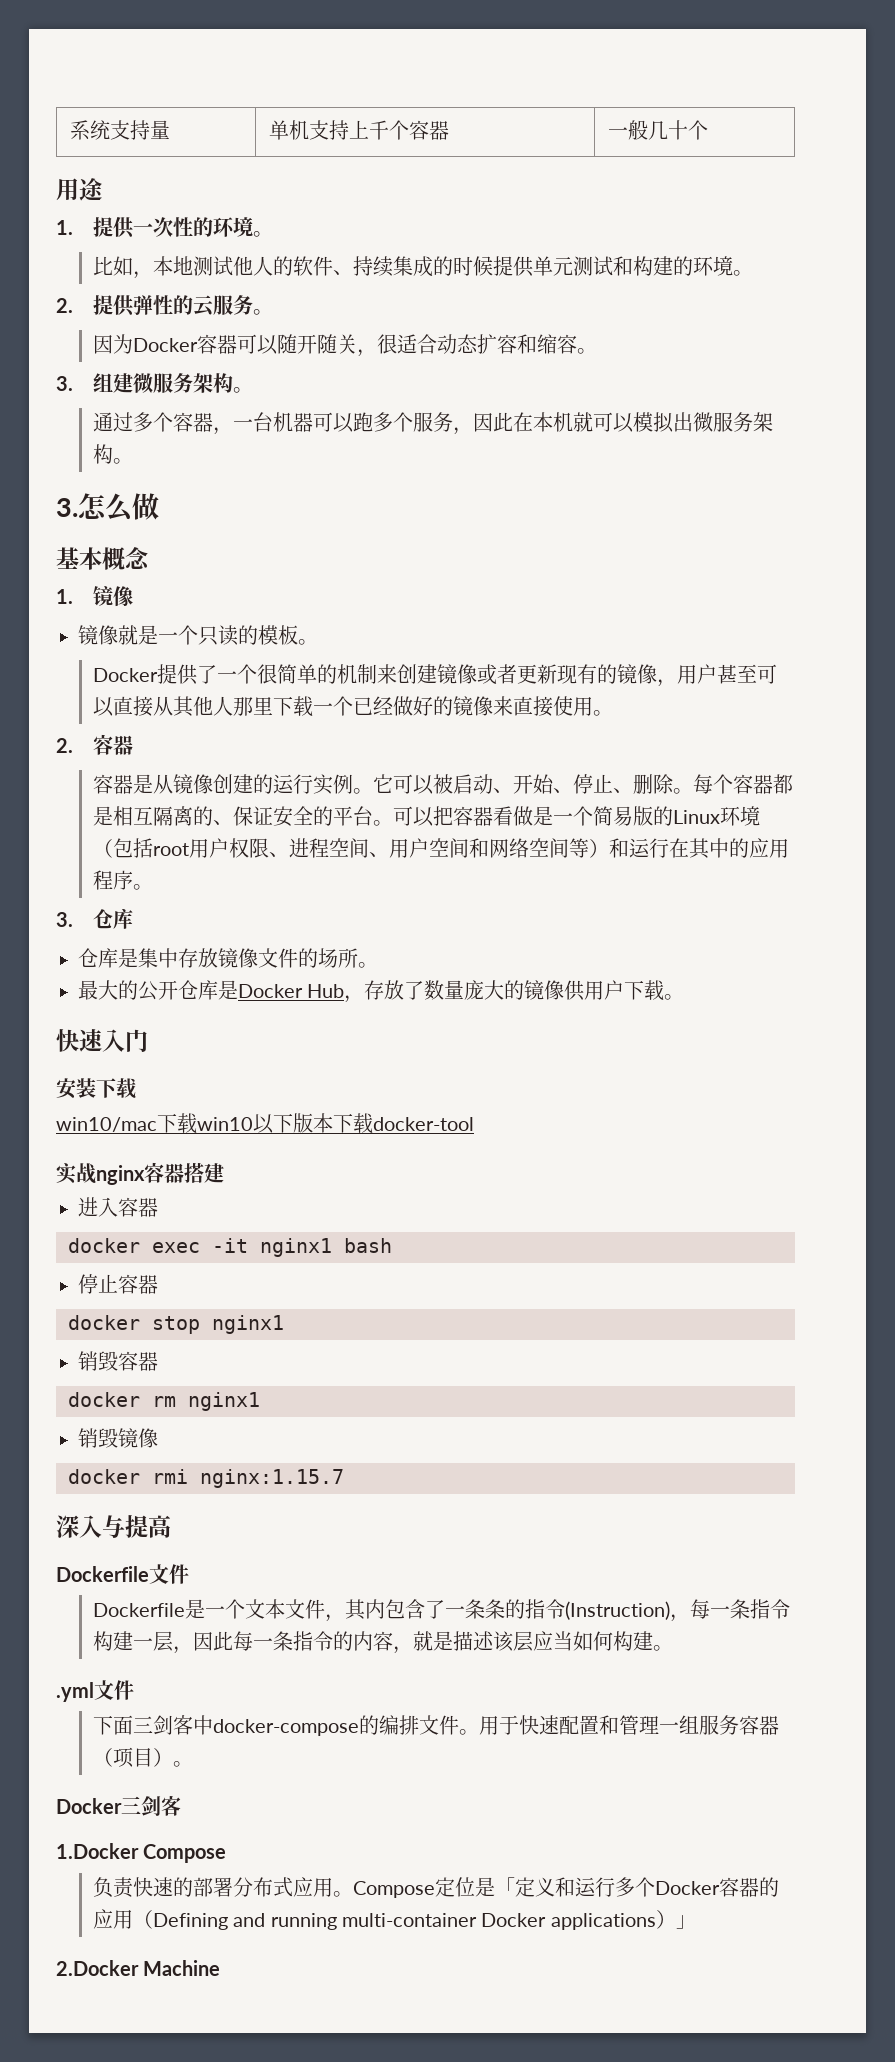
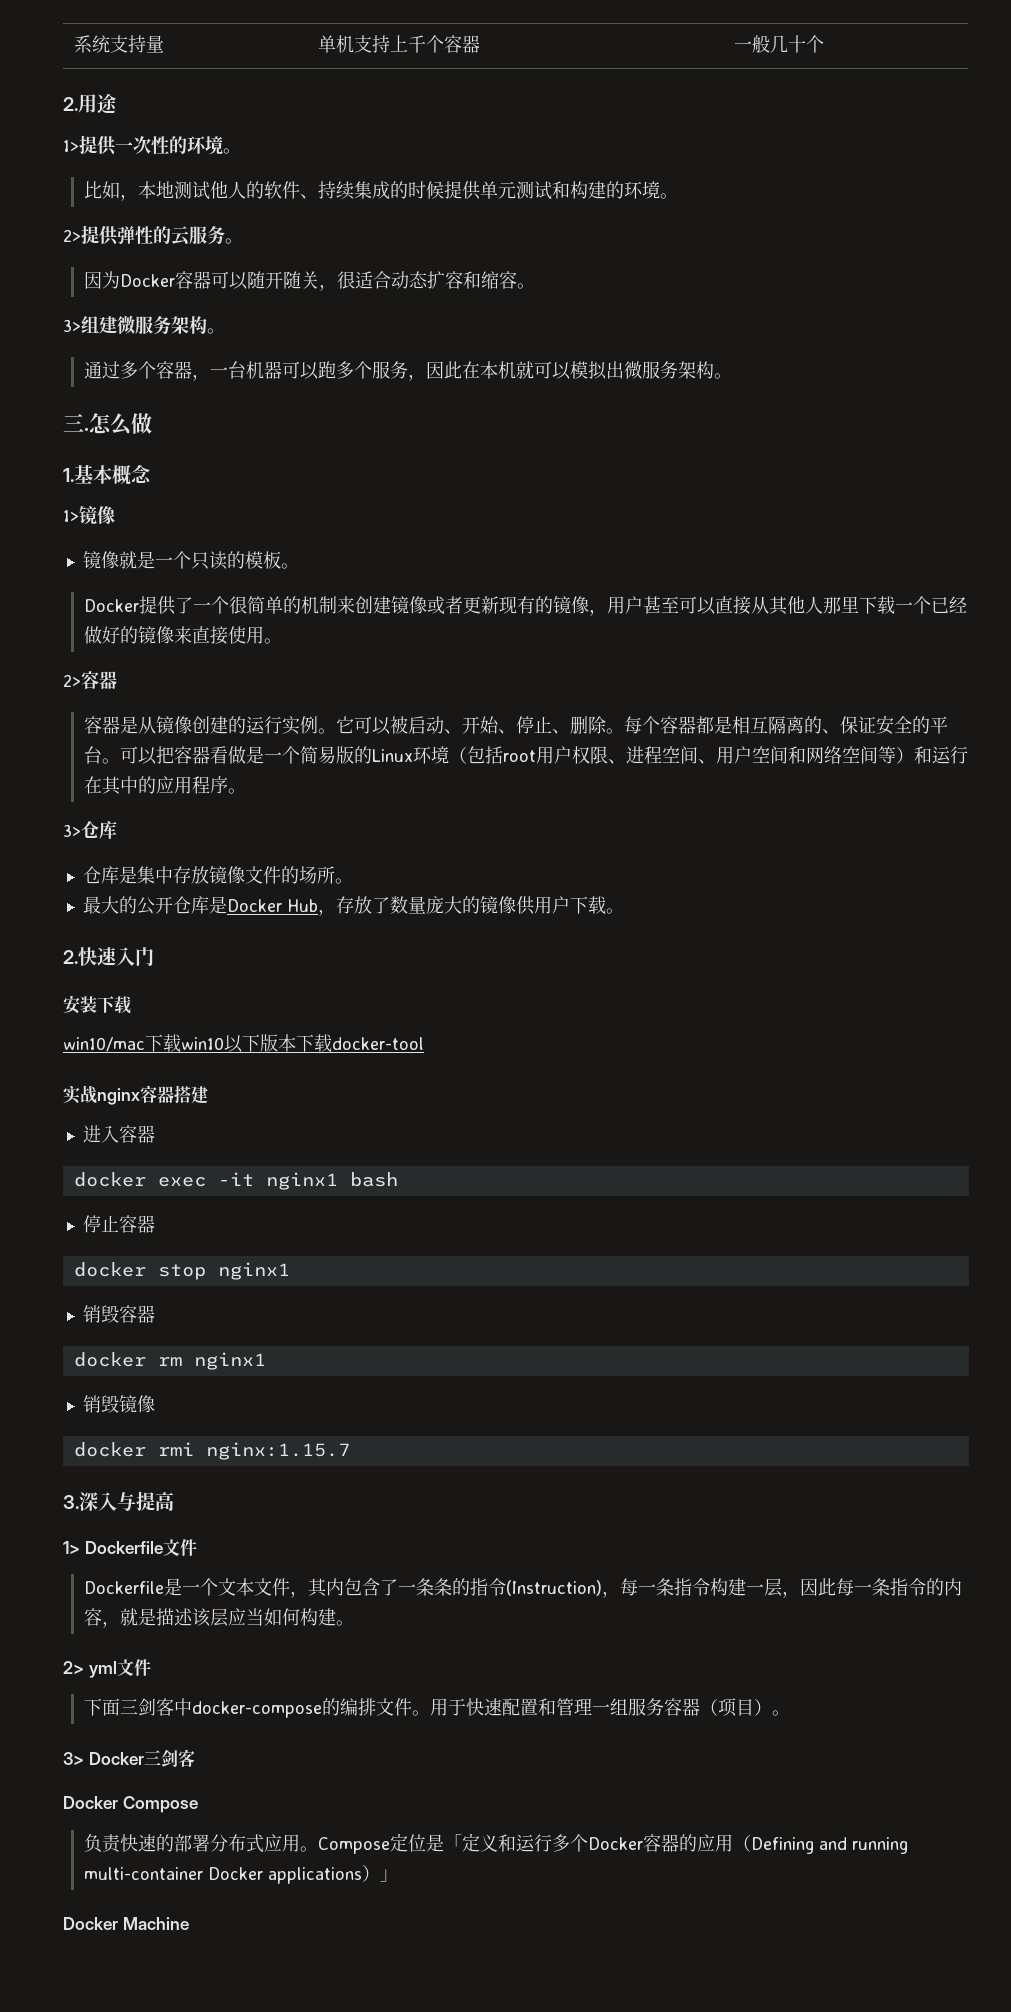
- 用途
+ 2.用途
- 1.提供一次性的环境。
+ 1>提供一次性的环境。
- 2.提供弹性的云服务。
+ 2>提供弹性的云服务。
- 3.组建微服务架构。
+ 3>组建微服务架构。
- 3.怎么做
+ 三.怎么做
- 基本概念
+ 1.基本概念
- 1.镜像
+ 1>镜像
- 2.容器
+ 2>容器
- 3.仓库
+ 3>仓库
- 快速入门
+ 2.快速入门
- 深入与提高
+ 3.深入与提高
- Dockerfile文件
+ 1> Dockerfile文件
- .yml文件
+ 2> yml文件
- Docker三剑客
+ 3> Docker三剑客
- 1.Docker Compose
+ Docker Compose
- 2.Docker Machine
+ Docker Machine

